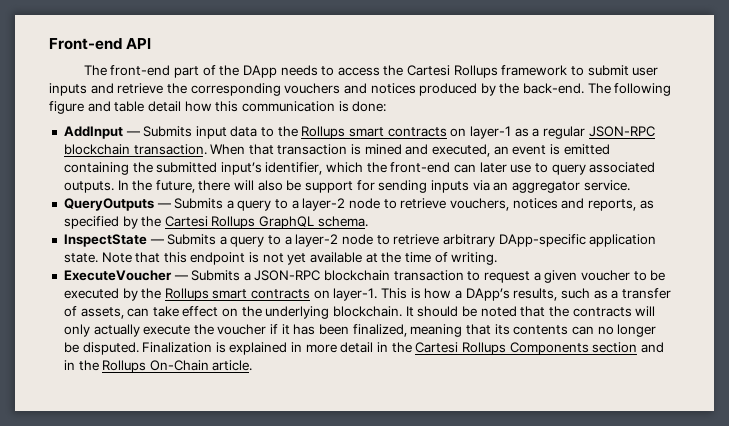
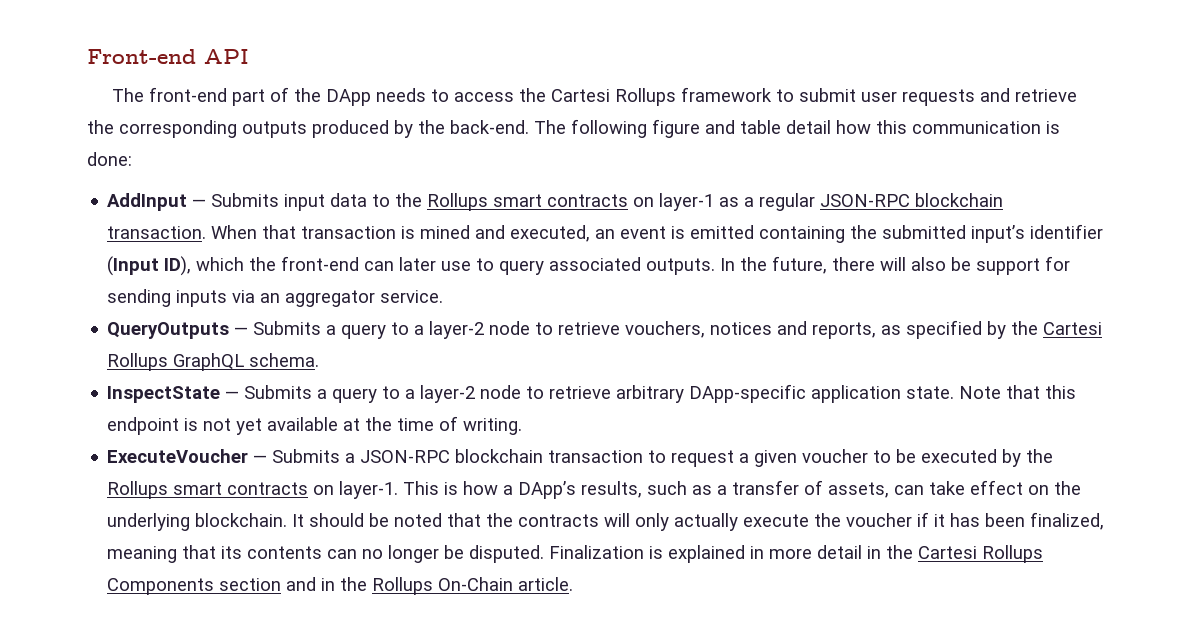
- The front-end part of the DApp needs to access the Cartesi Rollups framework to submit user inputs and retrieve the corresponding vouchers and notices produced by the back-end.
+ The front-end part of the DApp needs to access the Cartesi Rollups framework to submit user requests and retrieve the corresponding outputs produced by the back-end.
- When that transaction is mined and executed, an event is emitted containing the submitted input’s identifier, which the front-end can later use to query associated outputs.
+ When that transaction is mined and executed, an event is emitted containing the submitted input’s identifier (Input ID), which the front-end can later use to query associated outputs.

